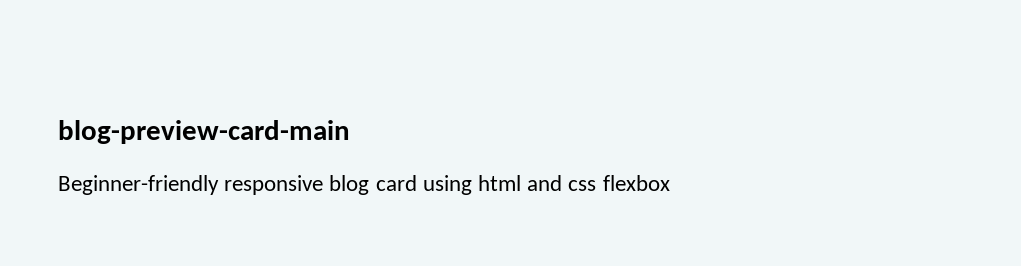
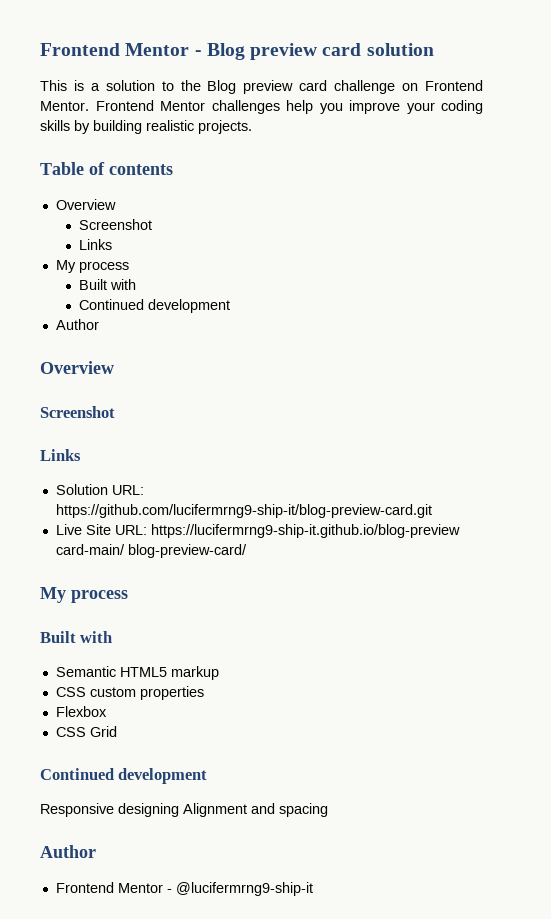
- blog-preview-card-main
- Beginner-friendly responsive blog card using html and css flexbox
+ Frontend Mentor - Blog preview card solution
+ This is a solution to the Blog preview card challenge on Frontend Mentor. Frontend Mentor challenges help you improve your coding skills by building realistic projects.
+ Table of contents
+ Overview
+ Screenshot
+ Links
+ My process
+ Built with
+ Continued development
+ Author
+ Overview
+ Screenshot
+ Links
+ Solution URL: https://github.com/lucifermrng9-ship-it/blog-preview-card.git
+ Live Site URL: https://lucifermrng9-ship-it.github.io/blog-preview card-main/ blog-preview-card/
+ My process
+ Built with
+ Semantic HTML5 markup
+ CSS custom properties
+ Flexbox
+ CSS Grid
+ Continued development
+ Responsive designing Alignment and spacing
+ Author
+ Frontend Mentor - @lucifermrng9-ship-it

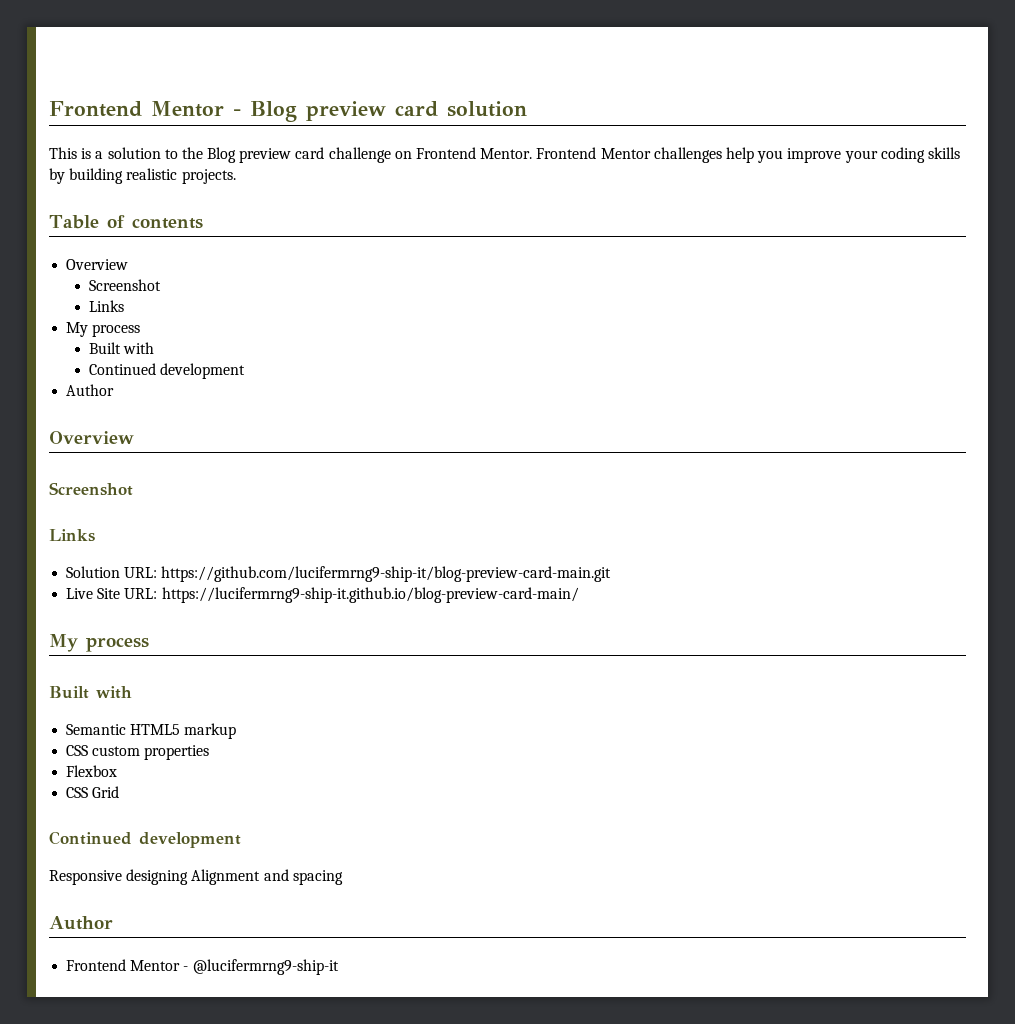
- Solution URL: https://github.com/lucifermrng9-ship-it/blog-preview-card.git
+ Solution URL: https://github.com/lucifermrng9-ship-it/blog-preview-card-main.git
- Live Site URL: https://lucifermrng9-ship-it.github.io/blog-preview card-main/ blog-preview-card/
+ Live Site URL: https://lucifermrng9-ship-it.github.io/blog-preview-card-main/

